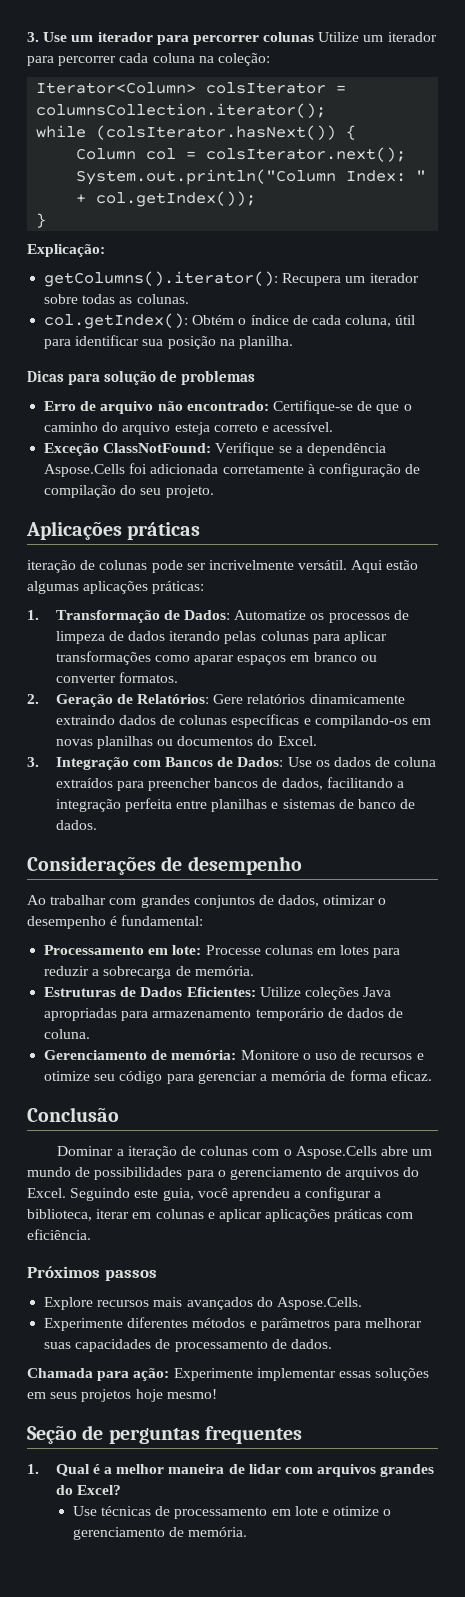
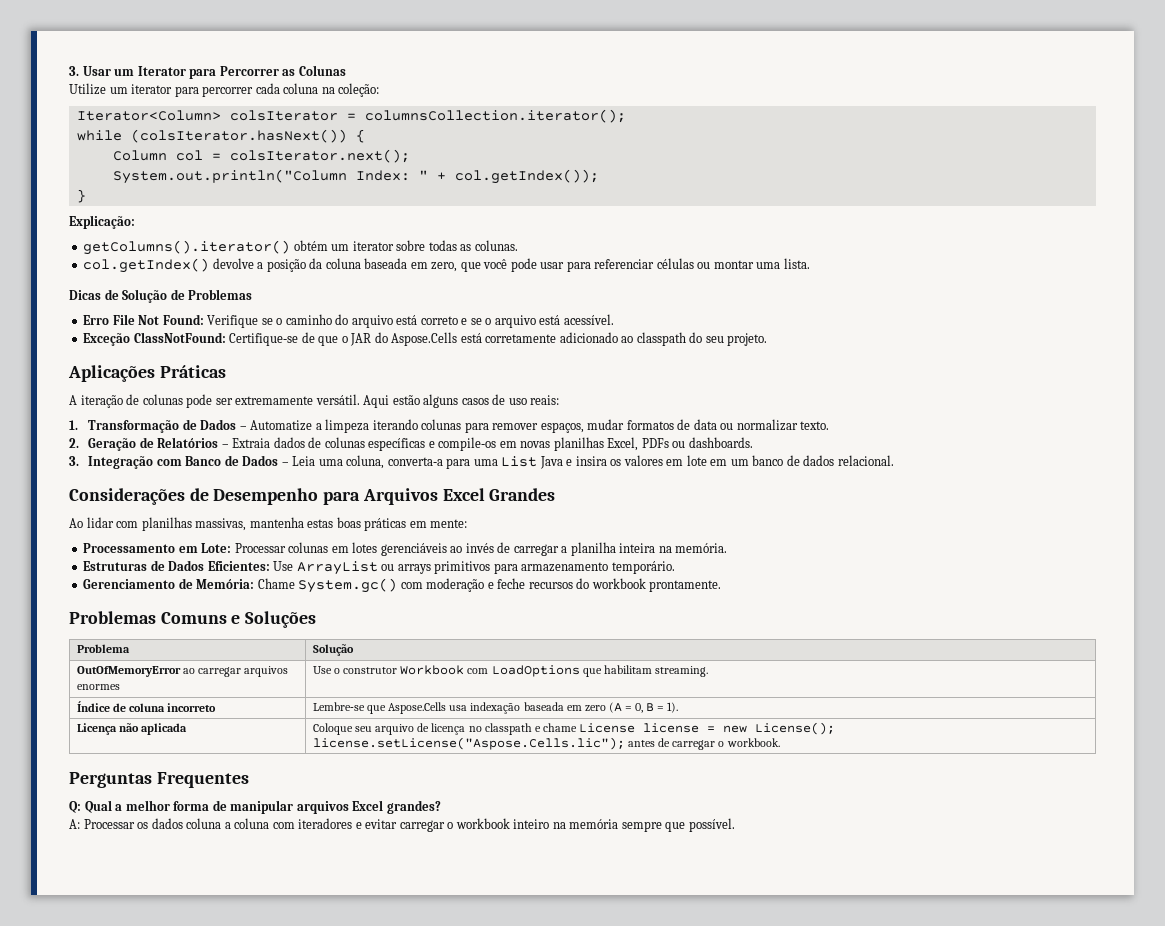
- 3. Use um iterador para percorrer colunas Utilize um iterador para percorrer cada coluna na coleção:
+ 3. Usar um Iterator para Percorrer as Colunas
+ Utilize um iterator para percorrer cada coluna na coleção:
- getColumns().iterator(): Recupera um iterador sobre todas as colunas.
+ getColumns().iterator() obtém um iterator sobre todas as colunas.
- col.getIndex(): Obtém o índice de cada coluna, útil para identificar sua posição na planilha.
- Dicas para solução de problemas
- Erro de arquivo não encontrado: Certifique-se de que o caminho do arquivo esteja correto e acessível.
- Exceção ClassNotFound: Verifique se a dependência Aspose.Cells foi adicionada corretamente à configuração de compilação do seu projeto.
+ col.getIndex() devolve a posição da coluna baseada em zero, que você pode usar para referenciar células ou montar uma lista.
+ Dicas de Solução de Problemas
+ Erro File Not Found: Verifique se o caminho do arquivo está correto e se o arquivo está acessível.
+ Exceção ClassNotFound: Certifique‑se de que o JAR do Aspose.Cells está corretamente adicionado ao classpath do seu projeto.
- Aplicações práticas
- iteração de colunas pode ser incrivelmente versátil.
+ Aplicações Práticas
+ A iteração de colunas pode ser extremamente versátil.
- Aqui estão algumas aplicações práticas:
- 1. Transformação de Dados: Automatize os processos de limpeza de dados iterando pelas colunas para aplicar transformações como aparar espaços em branco ou converter formatos.
- 2. Geração de Relatórios: Gere relatórios dinamicamente extraindo dados de colunas específicas e compilando-os em novas planilhas ou documentos do Excel.
+ Aqui estão alguns casos de uso reais:
+ 1. Transformação de Dados – Automatize a limpeza iterando colunas para remover espaços, mudar formatos de data ou normalizar texto.
+ 2. Geração de Relatórios – Extraia dados de colunas específicas e compile‑os em novas planilhas Excel, PDFs ou dashboards.
- 3. Integração com Bancos de Dados: Use os dados de coluna extraídos para preencher bancos de dados, facilitando a integração perfeita entre planilhas e sistemas de banco de dados.
- Considerações de desempenho
- Ao trabalhar com grandes conjuntos de dados, otimizar o desempenho é fundamental:
+ 3. Integração com Banco de Dados – Leia uma coluna, converta‑a para uma List Java e insira os valores em lote em um banco de dados relacional.
+ Considerações de Desempenho para Arquivos Excel Grandes
+ Ao lidar com planilhas massivas, mantenha estas boas práticas em mente:
- Processamento em lote: Processe colunas em lotes para reduzir a sobrecarga de memória.
+ Processamento em Lote: Processar colunas em lotes gerenciáveis ao invés de carregar a planilha inteira na memória.
- Estruturas de Dados Eficientes: Utilize coleções Java apropriadas para armazenamento temporário de dados de coluna.
- Gerenciamento de memória: Monitore o uso de recursos e otimize seu código para gerenciar a memória de forma eficaz.
- Conclusão
- Dominar a iteração de colunas com o Aspose.Cells abre um mundo de possibilidades para o gerenciamento de arquivos do Excel. Seguindo este guia, você aprendeu a configurar a biblioteca, iterar em colunas e aplicar aplicações práticas com eficiência.
- Próximos passos
- Explore recursos mais avançados do Aspose.Cells.
- Experimente diferentes métodos e parâmetros para melhorar suas capacidades de processamento de dados.
- Chamada para ação: Experimente implementar essas soluções em seus projetos hoje mesmo!
- Seção de perguntas frequentes
- 1. Qual é a melhor maneira de lidar com arquivos grandes do Excel?
- Use técnicas de processamento em lote e otimize o gerenciamento de memória.
+ Estruturas de Dados Eficientes: Use ArrayList ou arrays primitivos para armazenamento temporário.
+ Gerenciamento de Memória: Chame System.gc() com moderação e feche recursos do workbook prontamente.
+ Problemas Comuns e Soluções
+ Problema | Solução
+ OutOfMemoryError ao carregar arquivos enormes | Use o construtor Workbook com LoadOptions que habilitam streaming.
+ Índice de coluna incorreto | Lembre‑se que Aspose.Cells usa indexação baseada em zero (A = 0, B = 1).
+ Licença não aplicada | Coloque seu arquivo de licença no classpath e chame License license = new License(); license.setLicense("Aspose.Cells.lic"); antes de carregar o workbook.
+ Perguntas Frequentes
+ Q: Qual a melhor forma de manipular arquivos Excel grandes?
+ A: Processar os dados coluna a coluna com iteradores e evitar carregar o workbook inteiro na memória sempre que possível.

